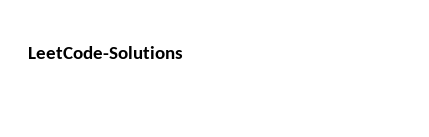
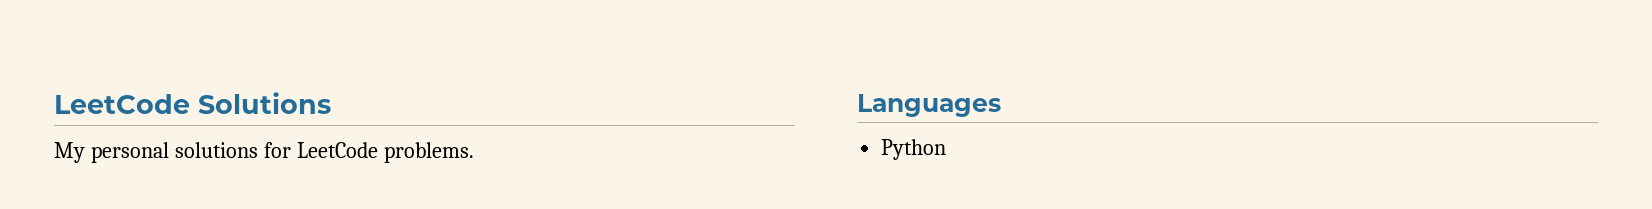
- LeetCode-Solutions
+ LeetCode Solutions
+ My personal solutions for LeetCode problems.
+ Languages
+ Python

